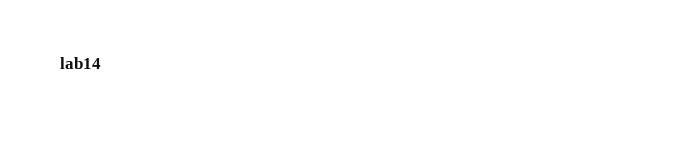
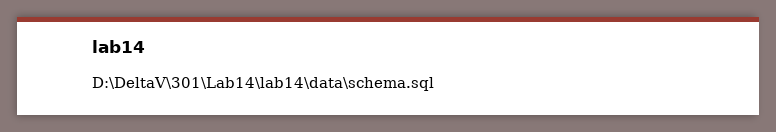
+ D:\DeltaV\301\Lab14\lab14\data\schema.sql

